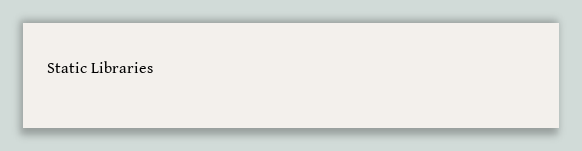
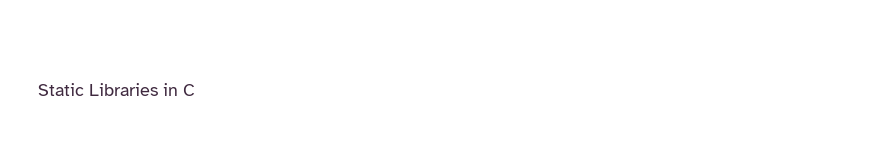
- Static Libraries
+ Static Libraries in C

